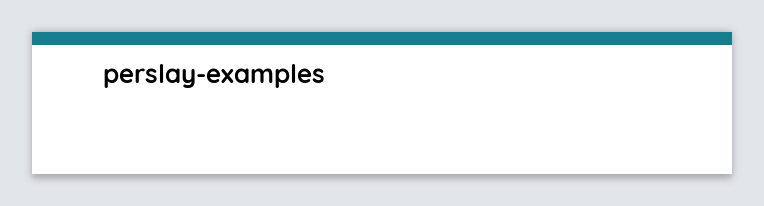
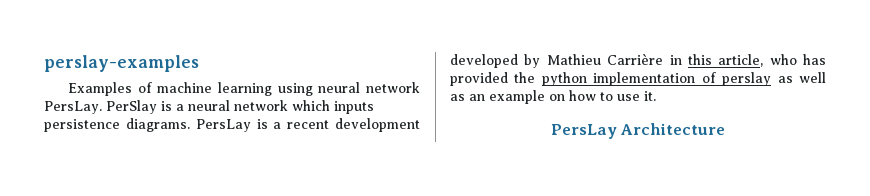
+ Examples of machine learning using neural network PersLay. PerSlay is a neural network which inputs persistence diagrams. PersLay is a recent development developed by Mathieu Carrière in this article, who has provided the python implementation of perslay as well as an example on how to use it.
+ PersLay Architecture

